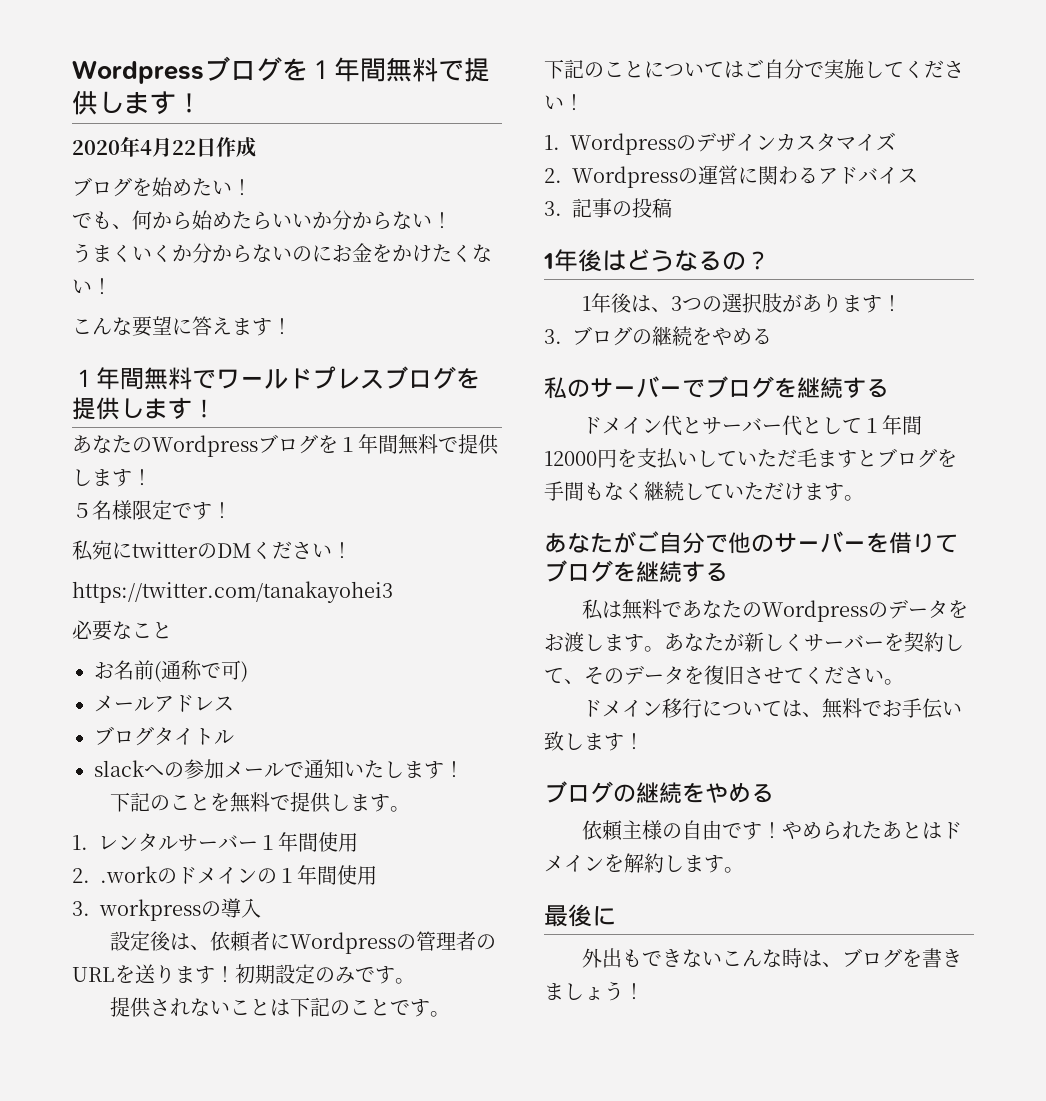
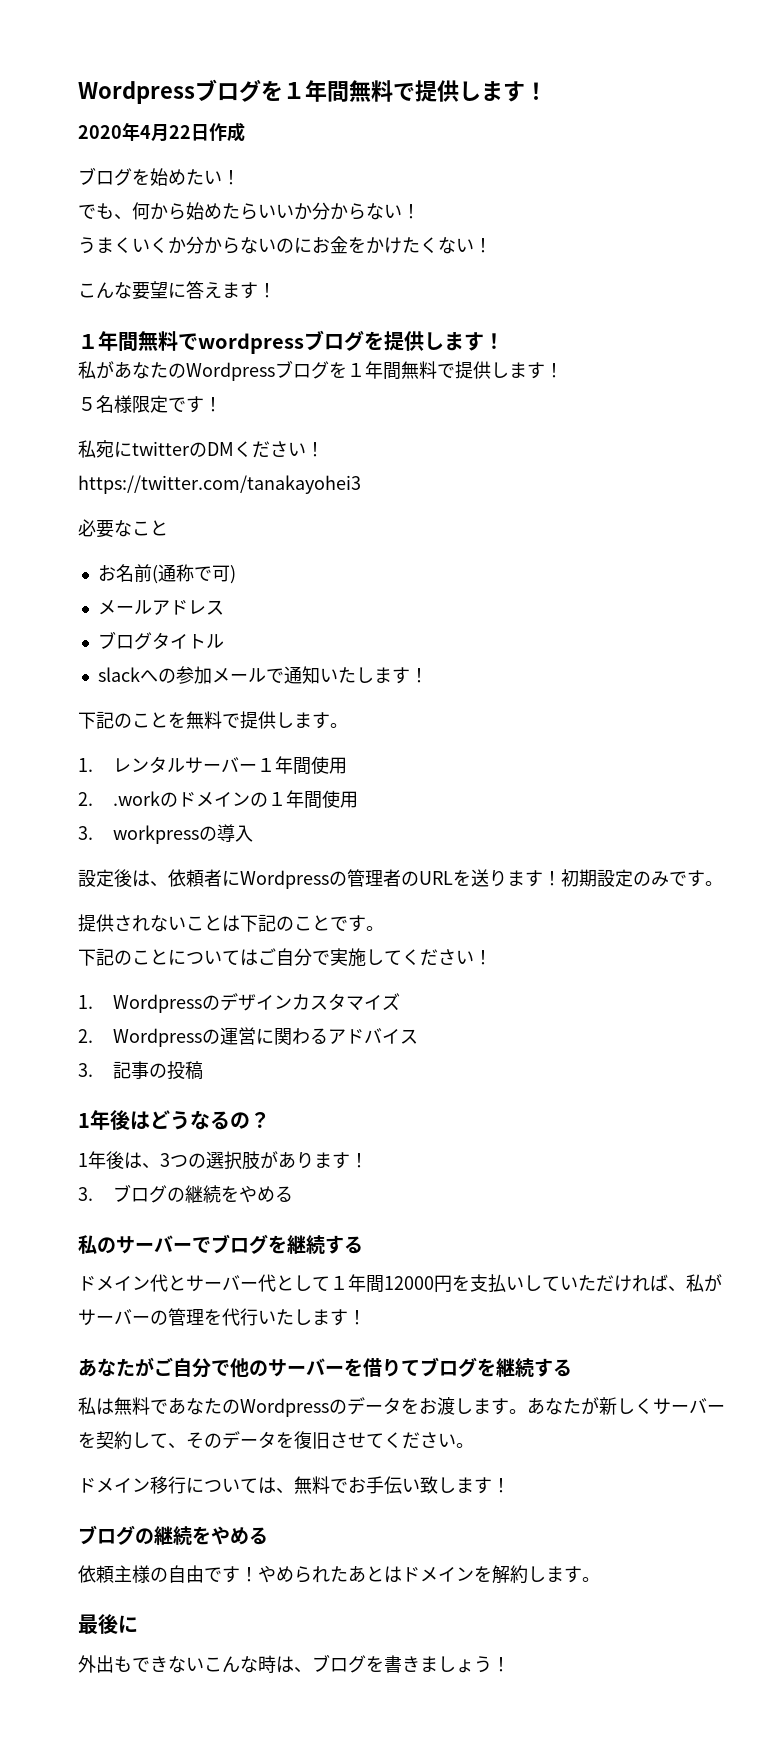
- １年間無料でワールドプレスブログを提供します！
+ １年間無料でwordpressブログを提供します！
- あなたのWordpressブログを１年間無料で提供します！
+ 私があなたのWordpressブログを１年間無料で提供します！
- ドメイン代とサーバー代として１年間12000円を支払いしていただ毛ますとブログを手間もなく継続していただけます。
+ ドメイン代とサーバー代として１年間12000円を支払いしていただければ、私がサーバーの管理を代行いたします！

